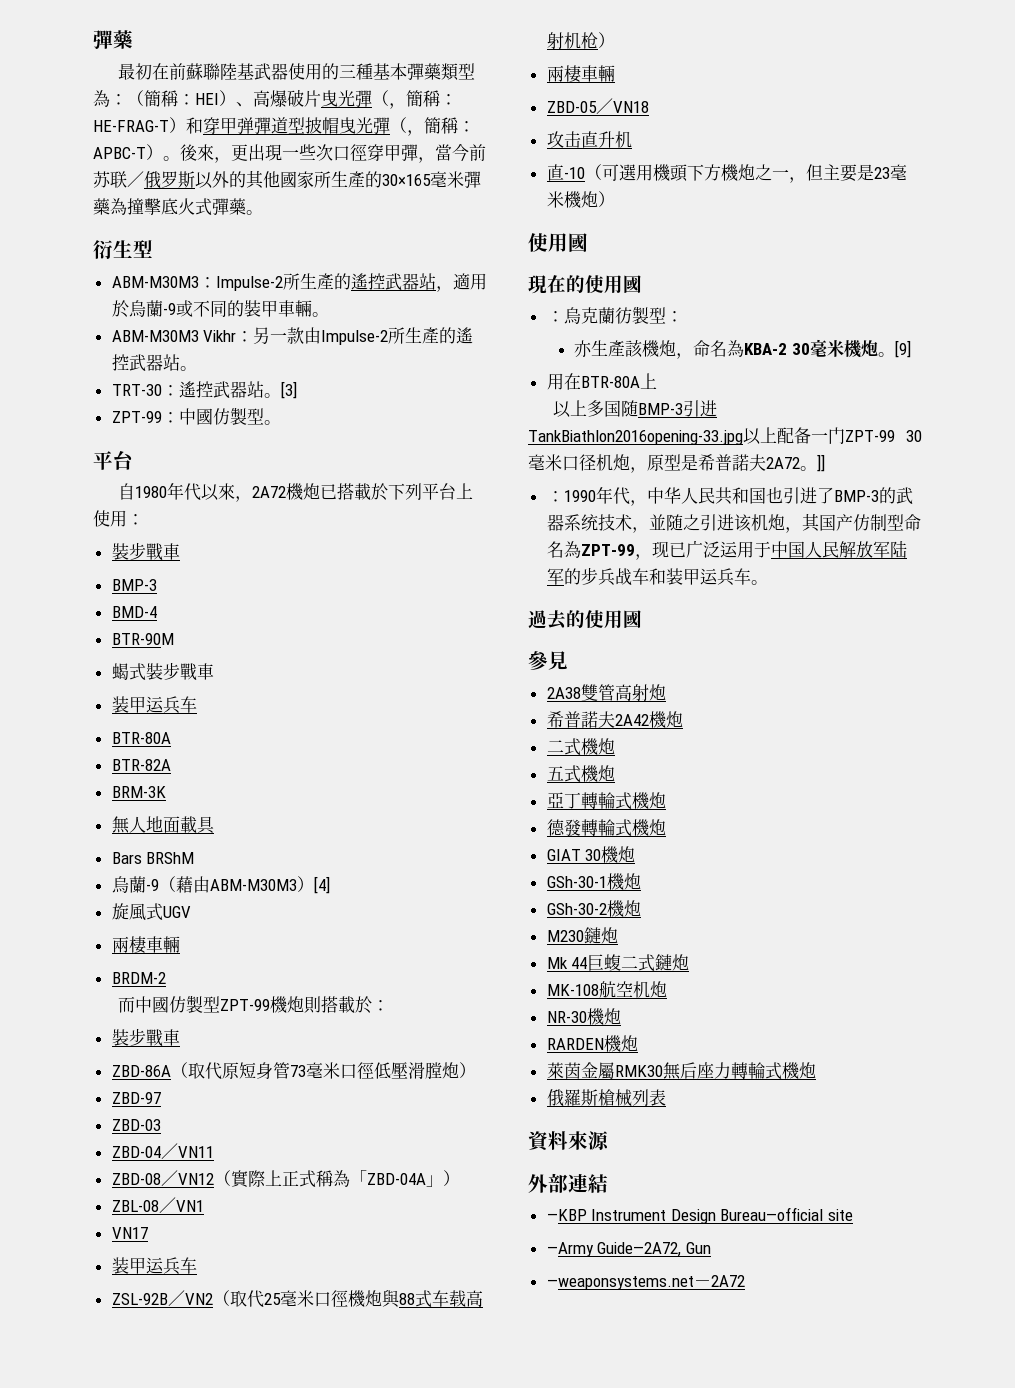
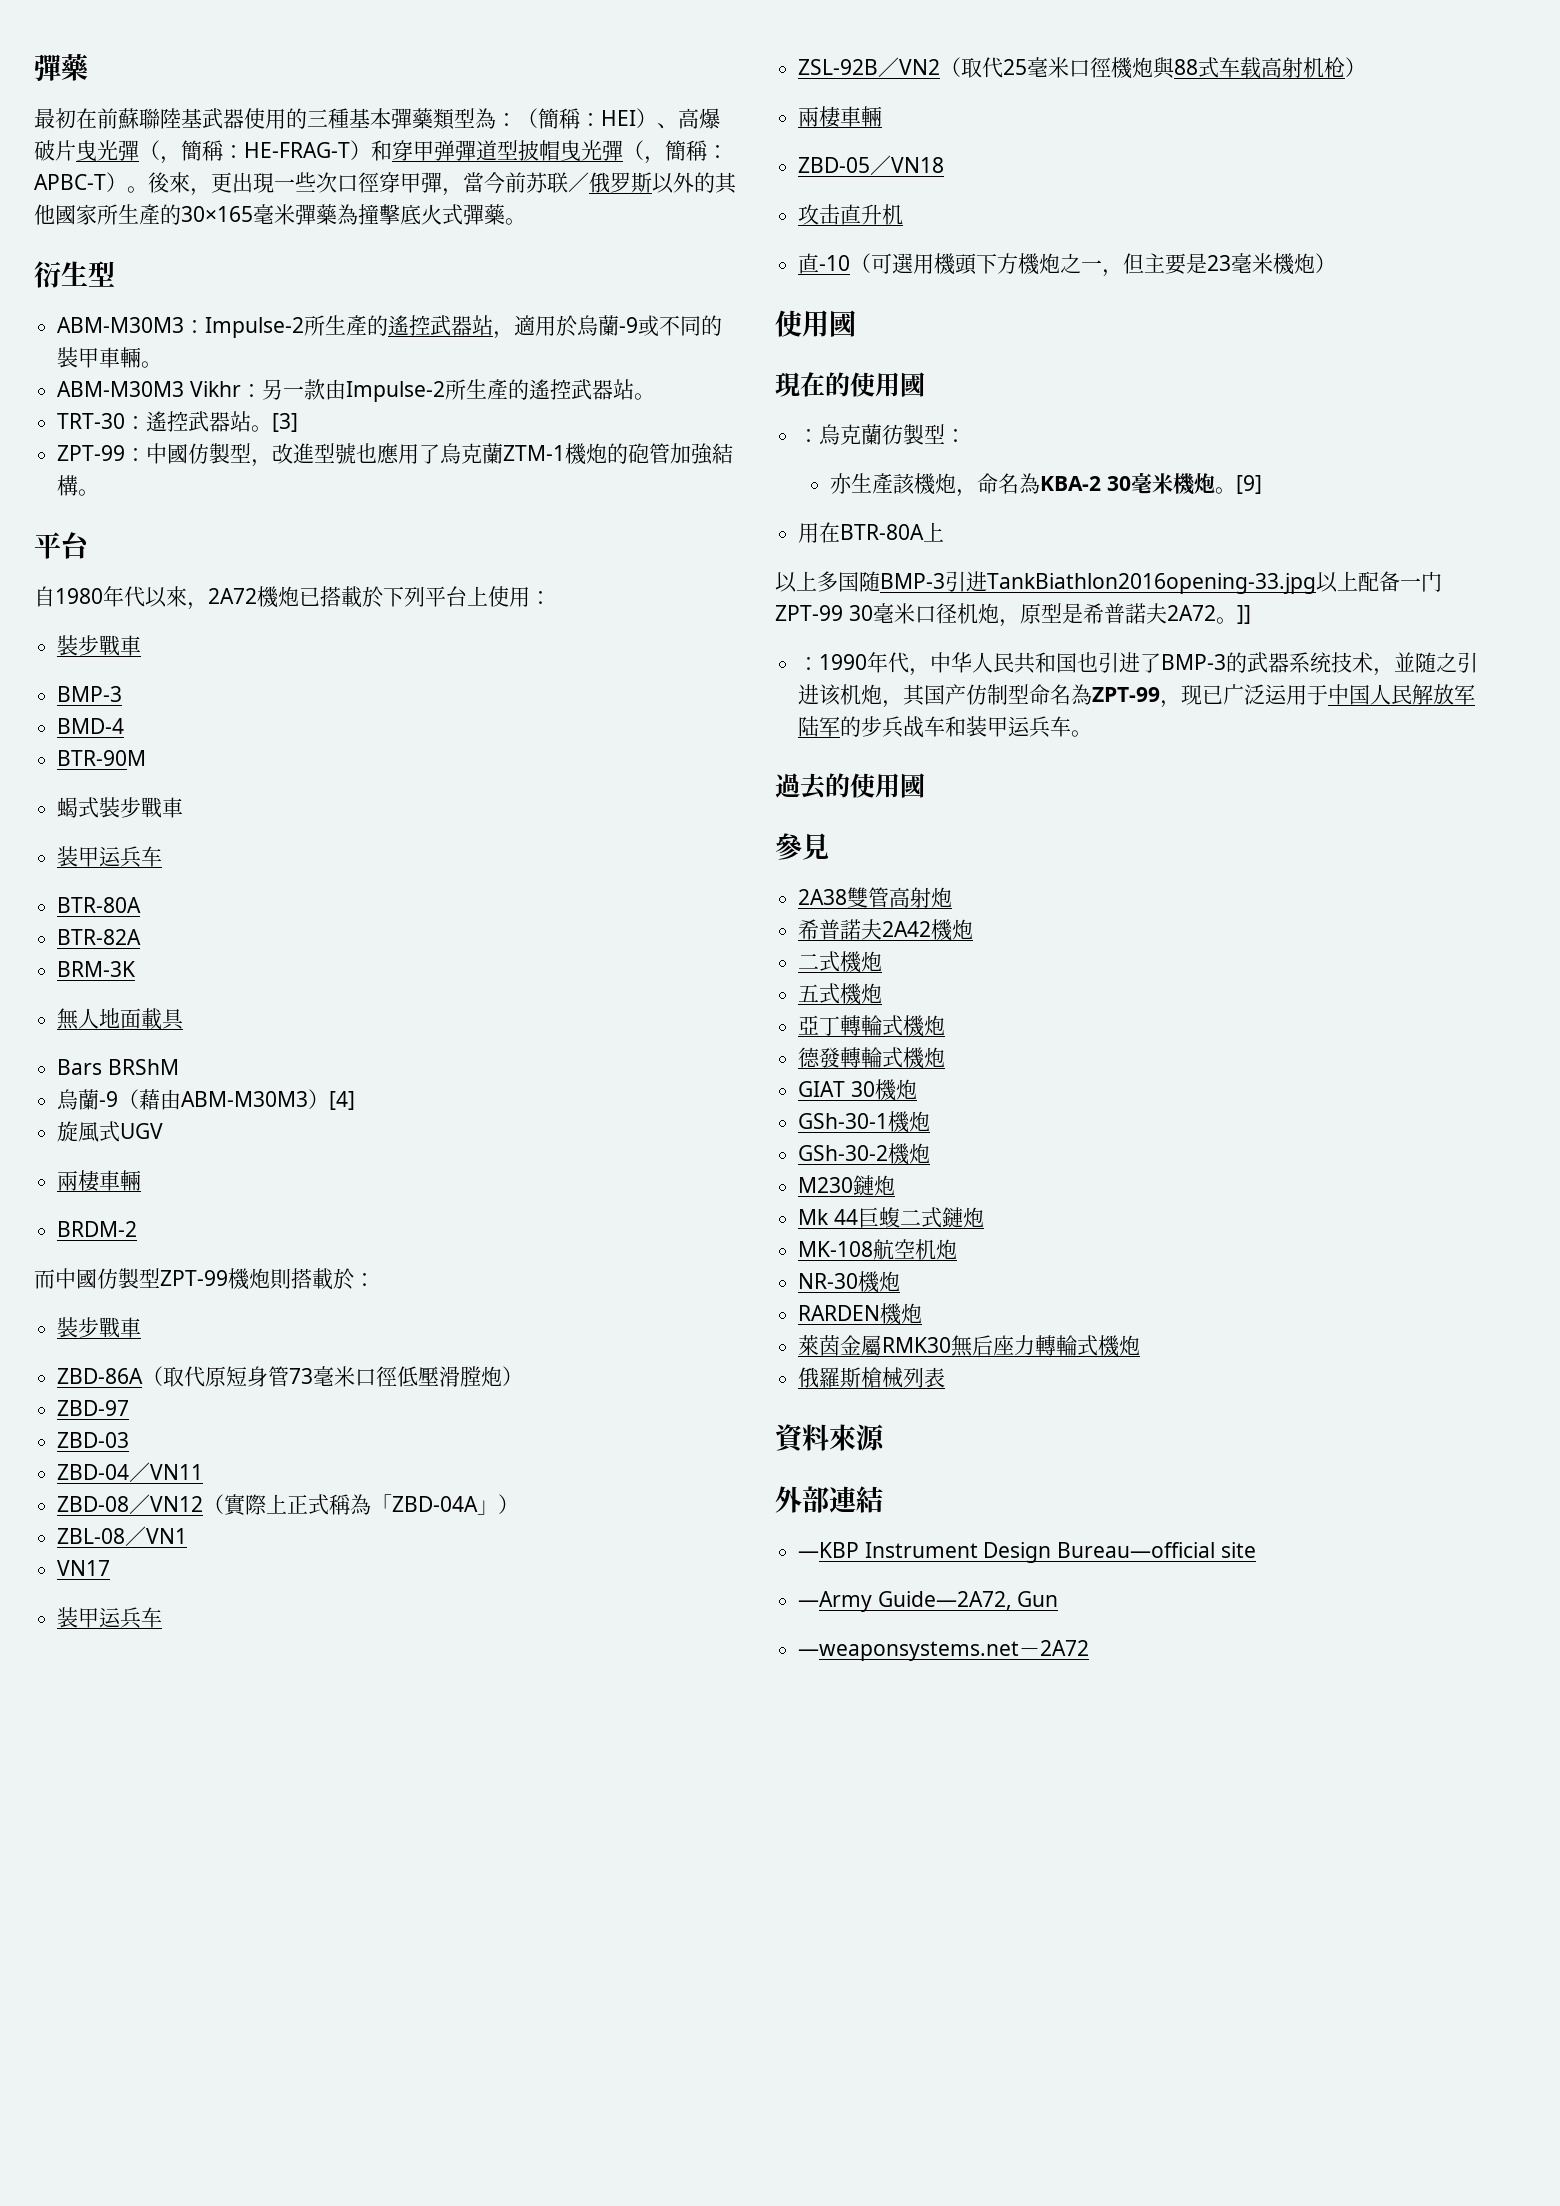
- ZPT-99：中國仿製型。
+ ZPT-99：中國仿製型，改進型號也應用了烏克蘭ZTM-1機炮的砲管加強結構。

